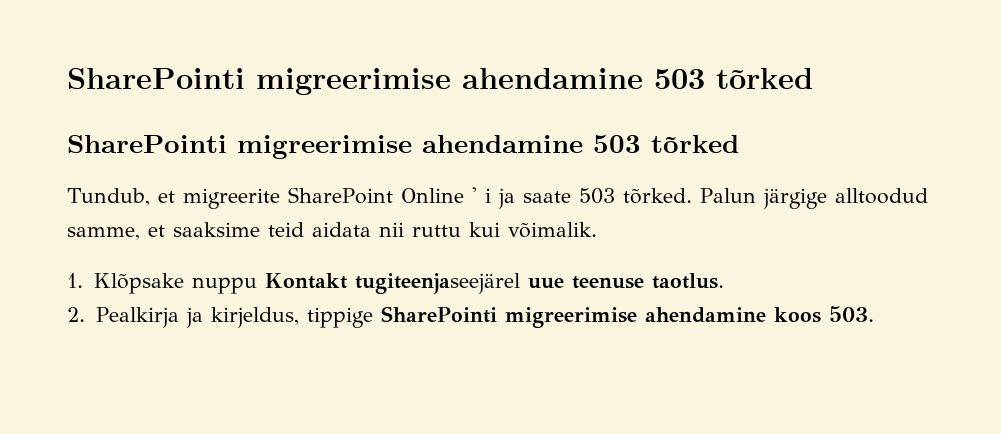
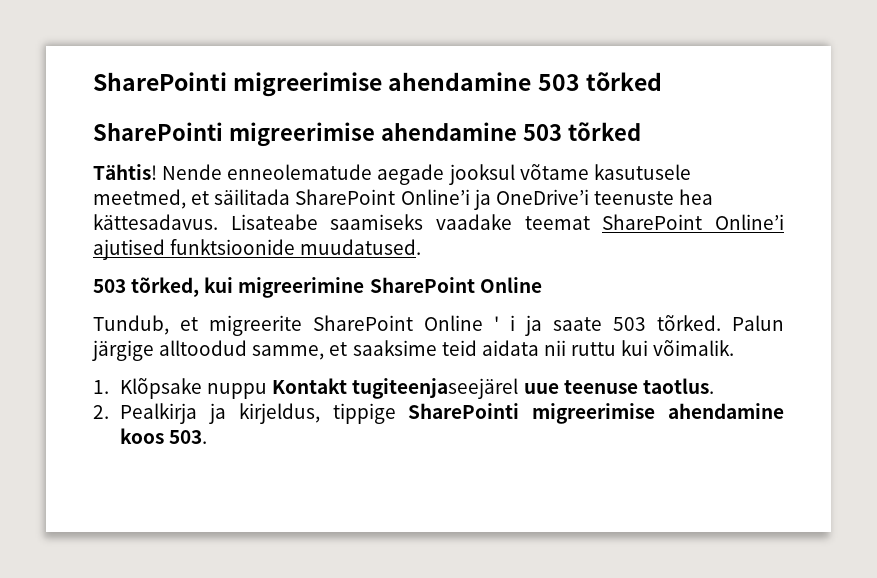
+ Tähtis! Nende enneolematude aegade jooksul võtame kasutusele meetmed, et säilitada SharePoint Online’i ja OneDrive’i teenuste hea kättesadavus. Lisateabe saamiseks vaadake teemat SharePoint Online’i ajutised funktsioonide muudatused.
+ 503 tõrked, kui migreerimine SharePoint Online

